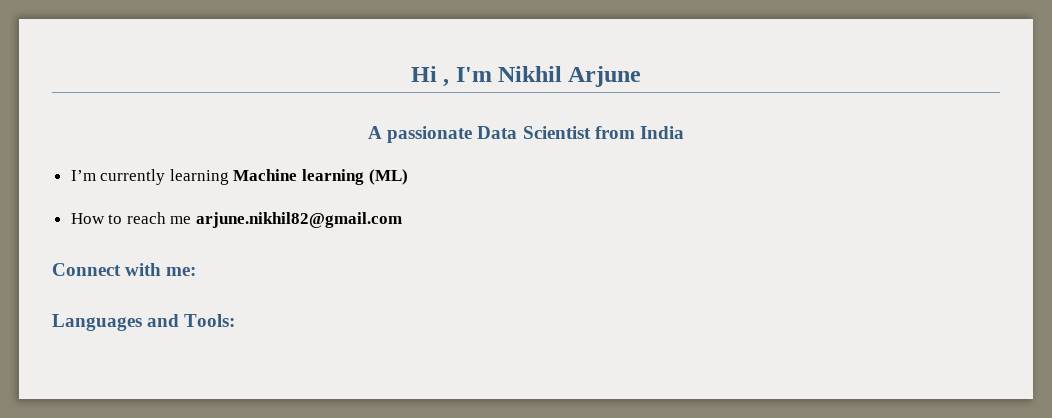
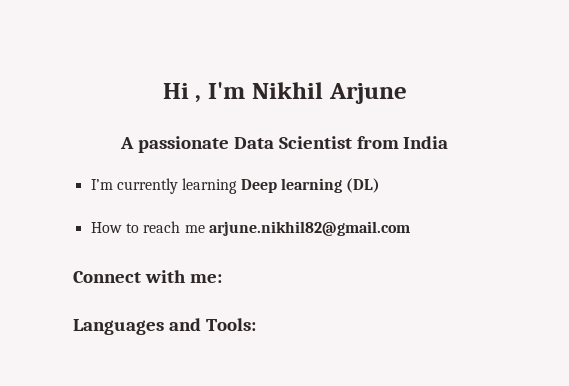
- I’m currently learning Machine learning (ML)
+ I’m currently learning Deep learning (DL)

